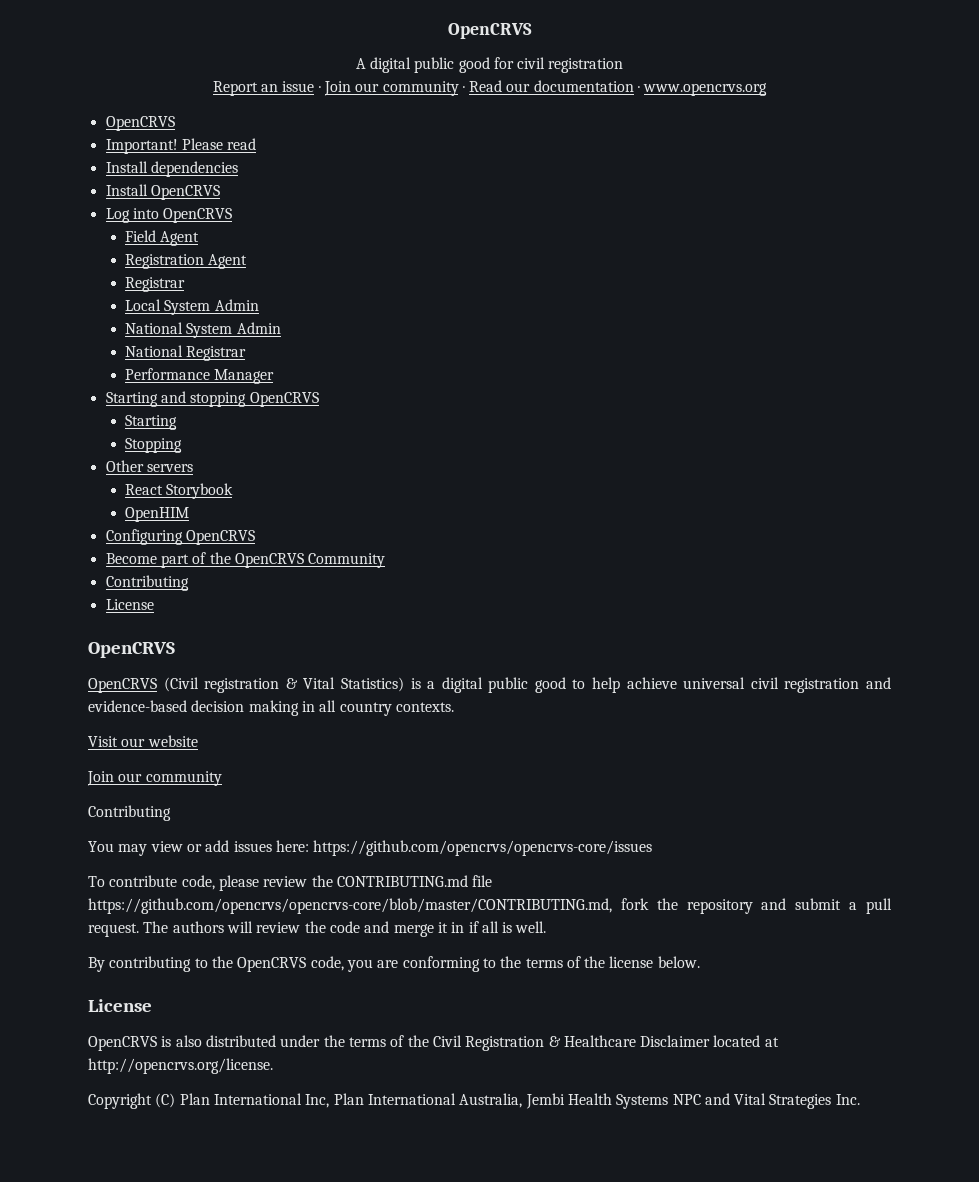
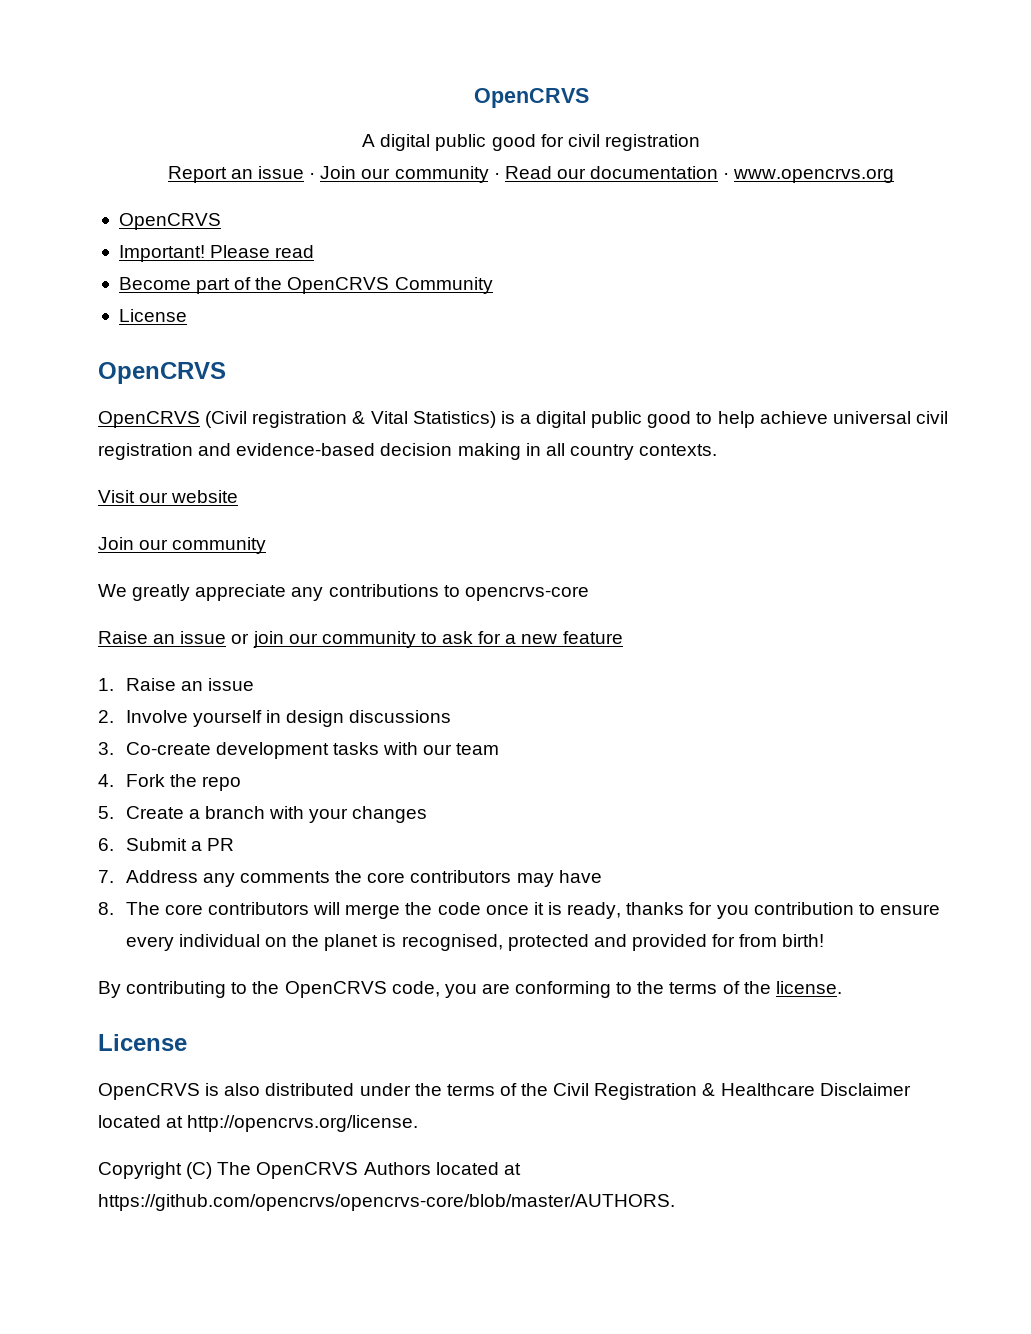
- Install dependencies
- Install OpenCRVS
- Log into OpenCRVS
- Field Agent
- Registration Agent
- Registrar
- Local System Admin
- National System Admin
- National Registrar
- Performance Manager
- Starting and stopping OpenCRVS
- Starting
- Stopping
- Other servers
- React Storybook
- OpenHIM
- Configuring OpenCRVS
  Become part of the OpenCRVS Community
- Contributing
  Visit our website
  Join our community
- Contributing
- You may view or add issues here: https://github.com/opencrvs/opencrvs-core/issues
- To contribute code, please review the CONTRIBUTING.md file https://github.com/opencrvs/opencrvs-core/blob/master/CONTRIBUTING.md, fork the repository and submit a pull request. The authors will review the code and merge it in if all is well.
+ We greatly appreciate any contributions to opencrvs-core
+ Raise an issue or join our community to ask for a new feature
+ 1. Raise an issue
+ 2. Involve yourself in design discussions
+ 3. Co-create development tasks with our team
+ 4. Fork the repo
+ 5. Create a branch with your changes
+ 6. Submit a PR
+ 7. Address any comments the core contributors may have
+ 8. The core contributors will merge the code once it is ready, thanks for you contribution to ensure every individual on the planet is recognised, protected and provided for from birth!
- By contributing to the OpenCRVS code, you are conforming to the terms of the license below.
+ By contributing to the OpenCRVS code, you are conforming to the terms of the license.
- Copyright (C) Plan International Inc, Plan International Australia, Jembi Health Systems NPC and Vital Strategies Inc.
+ Copyright (C) The OpenCRVS Authors located at https://github.com/opencrvs/opencrvs-core/blob/master/AUTHORS.

